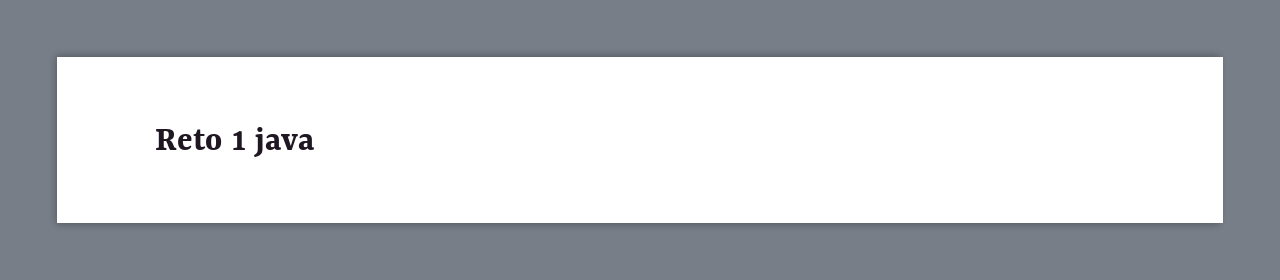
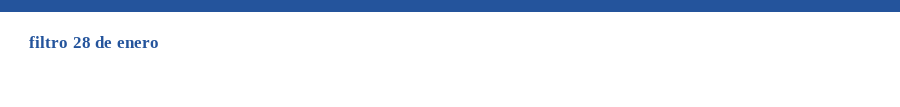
- Reto 1 java
+ filtro 28 de enero

